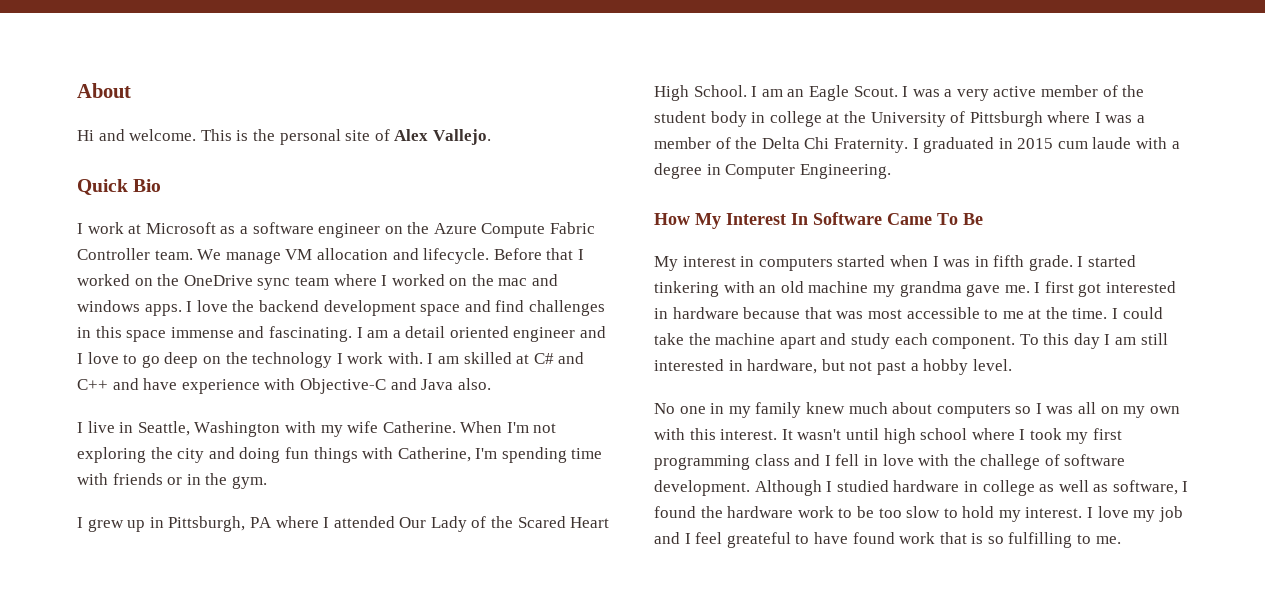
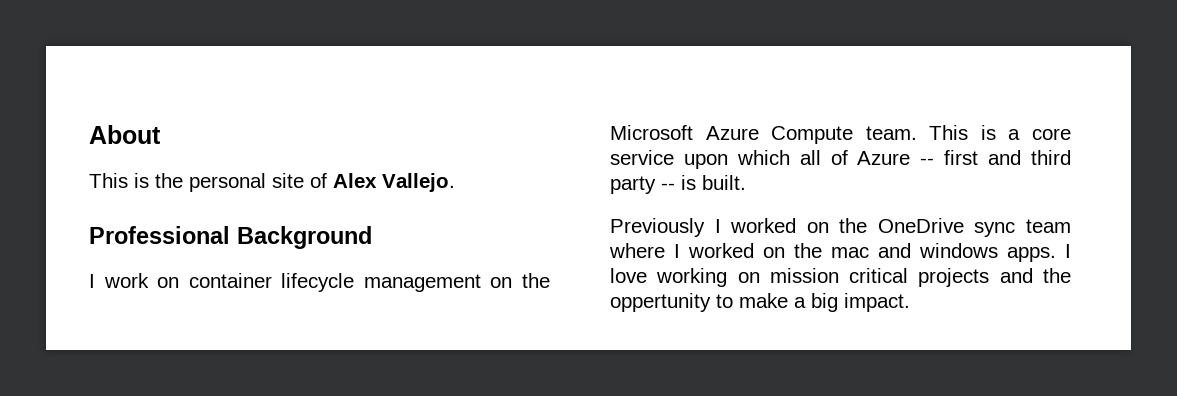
- Hi and welcome.
- Quick Bio
- I work at Microsoft as a software engineer on the Azure Compute Fabric Controller team. We manage VM allocation and lifecycle. Before that I worked on the OneDrive sync team where I worked on the mac and windows apps.
+ Professional Background
+ I work on container lifecycle management on the Microsoft Azure Compute team. This is a core service upon which all of Azure -- first and third party -- is built.
+ Previously I worked on the OneDrive sync team where I worked on the mac and windows apps.
- I love the backend development space and find challenges in this space immense and fascinating. I am a detail oriented engineer and I love to go deep on the technology I work with. I am skilled at C# and C++ and have experience with Objective-C and Java also.
- I live in Seattle, Washington with my wife Catherine. When I'm not exploring the city and doing fun things with Catherine, I'm spending time with friends or in the gym.
- I grew up in Pittsburgh, PA where I attended Our Lady of the Scared Heart High School. I am an Eagle Scout. I was a very active member of the student body in college at the University of Pittsburgh where I was a member of the Delta Chi Fraternity. I graduated in 2015 cum laude with a degree in Computer Engineering.
- How My Interest In Software Came To Be
- My interest in computers started when I was in fifth grade. I started tinkering with an old machine my grandma gave me. I first got interested in hardware because that was most accessible to me at the time. I could take the machine apart and study each component. To this day I am still interested in hardware, but not past a hobby level.
- No one in my family knew much about computers so I was all on my own with this interest. It wasn't until high school where I took my first programming class and I fell in love with the challege of software development. Although I studied hardware in college as well as software, I found the hardware work to be too slow to hold my interest. I love my job and I feel greateful to have found work that is so fulfilling to me.
+ I love working on mission critical projects and the oppertunity to make a big impact.

